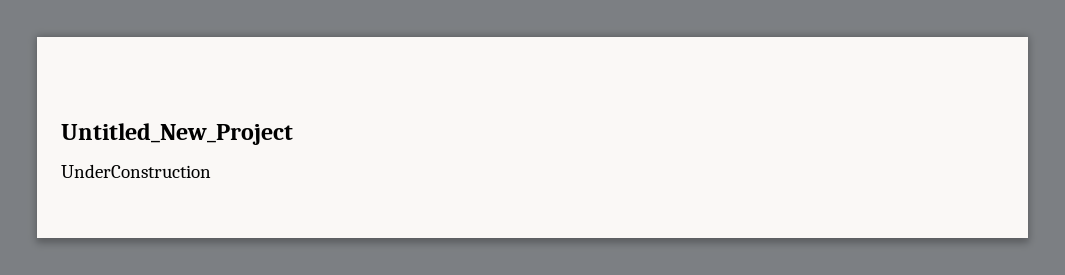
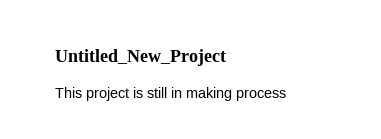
- UnderConstruction
+ This project is still in making process

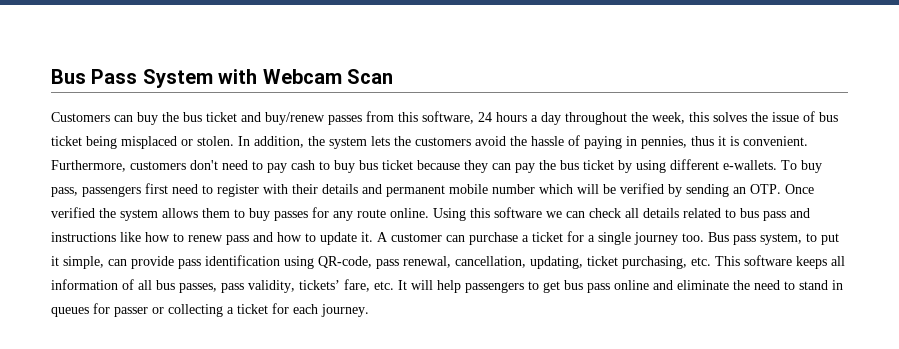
- Untitled_New_Project
- This project is still in making process
+ Bus Pass System with Webcam Scan
+ Customers can buy the bus ticket and buy/renew passes from this software, 24 hours a day throughout the week, this solves the issue of bus ticket being misplaced or stolen. In addition, the system lets the customers avoid the hassle of paying in pennies, thus it is convenient. Furthermore, customers don't need to pay cash to buy bus ticket because they can pay the bus ticket by using different e-wallets. To buy pass, passengers first need to register with their details and permanent mobile number which will be verified by sending an OTP. Once verified the system allows them to buy passes for any route online. Using this software we can check all details related to bus pass and instructions like how to renew pass and how to update it. A customer can purchase a ticket for a single journey too. Bus pass system, to put it simple, can provide pass identification using QR-code, pass renewal, cancellation, updating, ticket purchasing, etc. This software keeps all information of all bus passes, pass validity, tickets’ fare, etc. It will help passengers to get bus pass online and eliminate the need to stand in queues for passer or collecting a ticket for each journey.

